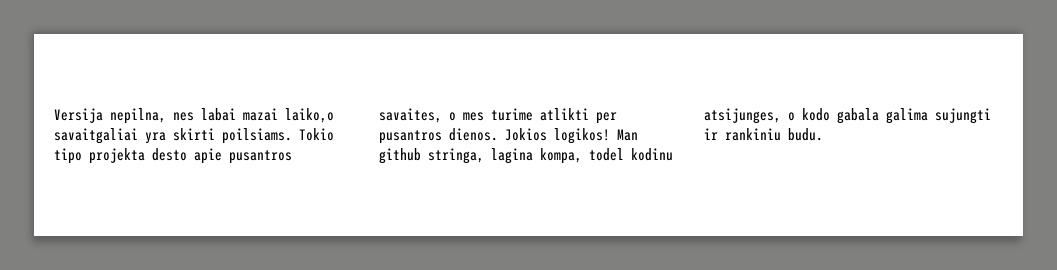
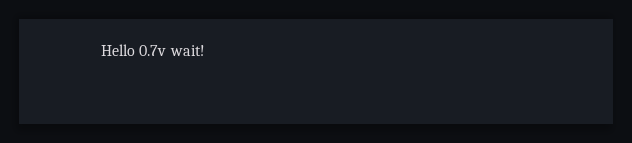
- Versija nepilna, nes labai mazai laiko,o savaitgaliai yra skirti poilsiams. Tokio tipo projekta desto apie pusantros savaites, o mes turime atlikti per pusantros dienos. Jokios logikos! Man github stringa, lagina kompa, todel kodinu atsijunges, o kodo gabala galima sujungti ir rankiniu budu.
+ Hello 0.7v wait!

